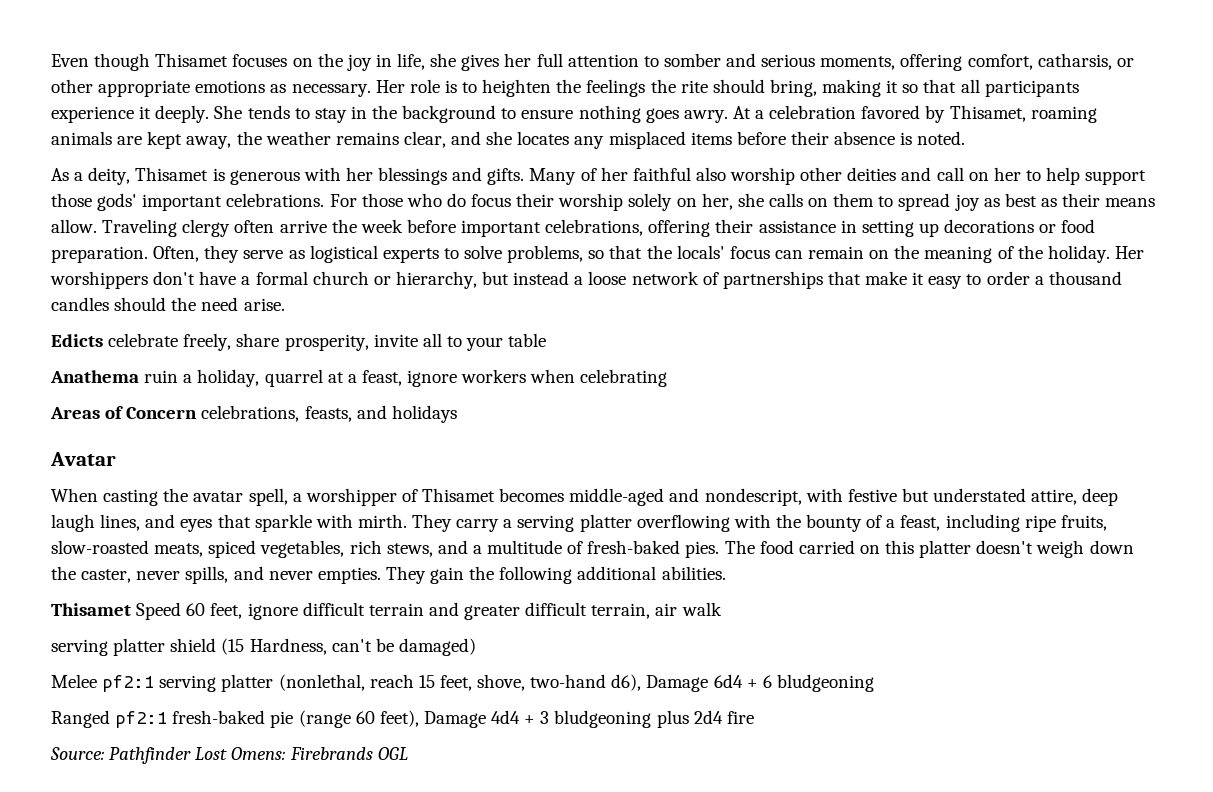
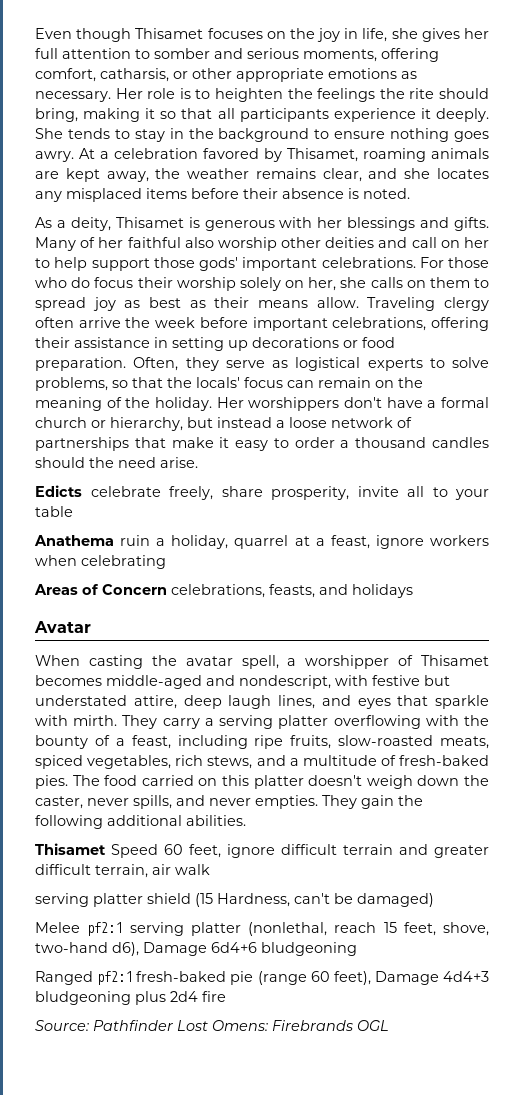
- Melee pf2:1 serving platter (nonlethal, reach 15 feet, shove, two-hand d6), Damage 6d4 + 6 bludgeoning
+ Melee pf2:1 serving platter (nonlethal, reach 15 feet, shove, two-hand d6), Damage 6d4+6 bludgeoning
- Ranged pf2:1 fresh-baked pie (range 60 feet), Damage 4d4 + 3 bludgeoning plus 2d4 fire
+ Ranged pf2:1 fresh-baked pie (range 60 feet), Damage 4d4+3 bludgeoning plus 2d4 fire

